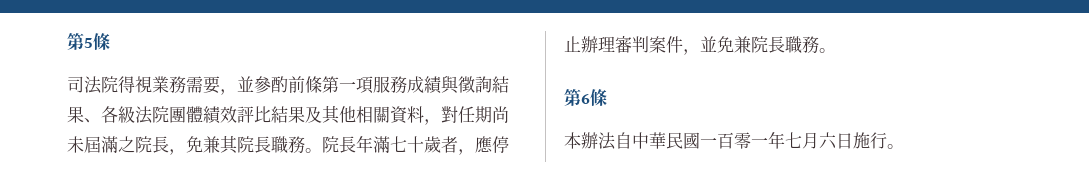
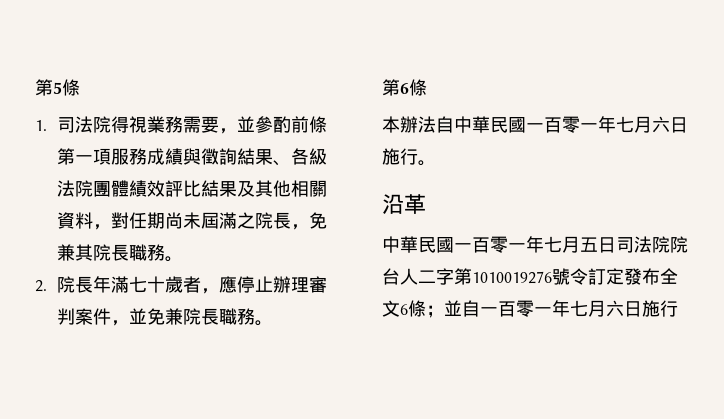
- 司法院得視業務需要，並參酌前條第一項服務成績與徵詢結果、各級法院團體績效評比結果及其他相關資料，對任期尚未屆滿之院長，免兼其院長職務。院長年滿七十歲者，應停止辦理審判案件，並免兼院長職務。
+ 1.司法院得視業務需要，並參酌前條第一項服務成績與徵詢結果、各級法院團體績效評比結果及其他相關資料，對任期尚未屆滿之院長，免兼其院長職務。
+ 2.院長年滿七十歲者，應停止辦理審判案件，並免兼院長職務。
+ 沿革
+ 中華民國一百零一年七月五日司法院院台人二字第1010019276號令訂定發布全文6條；並自一百零一年七月六日施行

